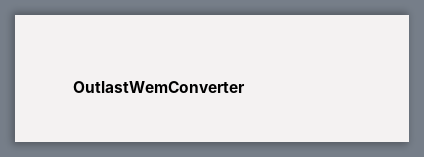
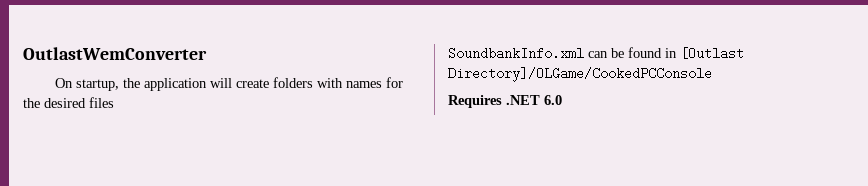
+ On startup, the application will create folders with names for the desired files
+ SoundbankInfo.xml can be found in [Outlast Directory]/OLGame/CookedPCConsole
+ Requires .NET 6.0

